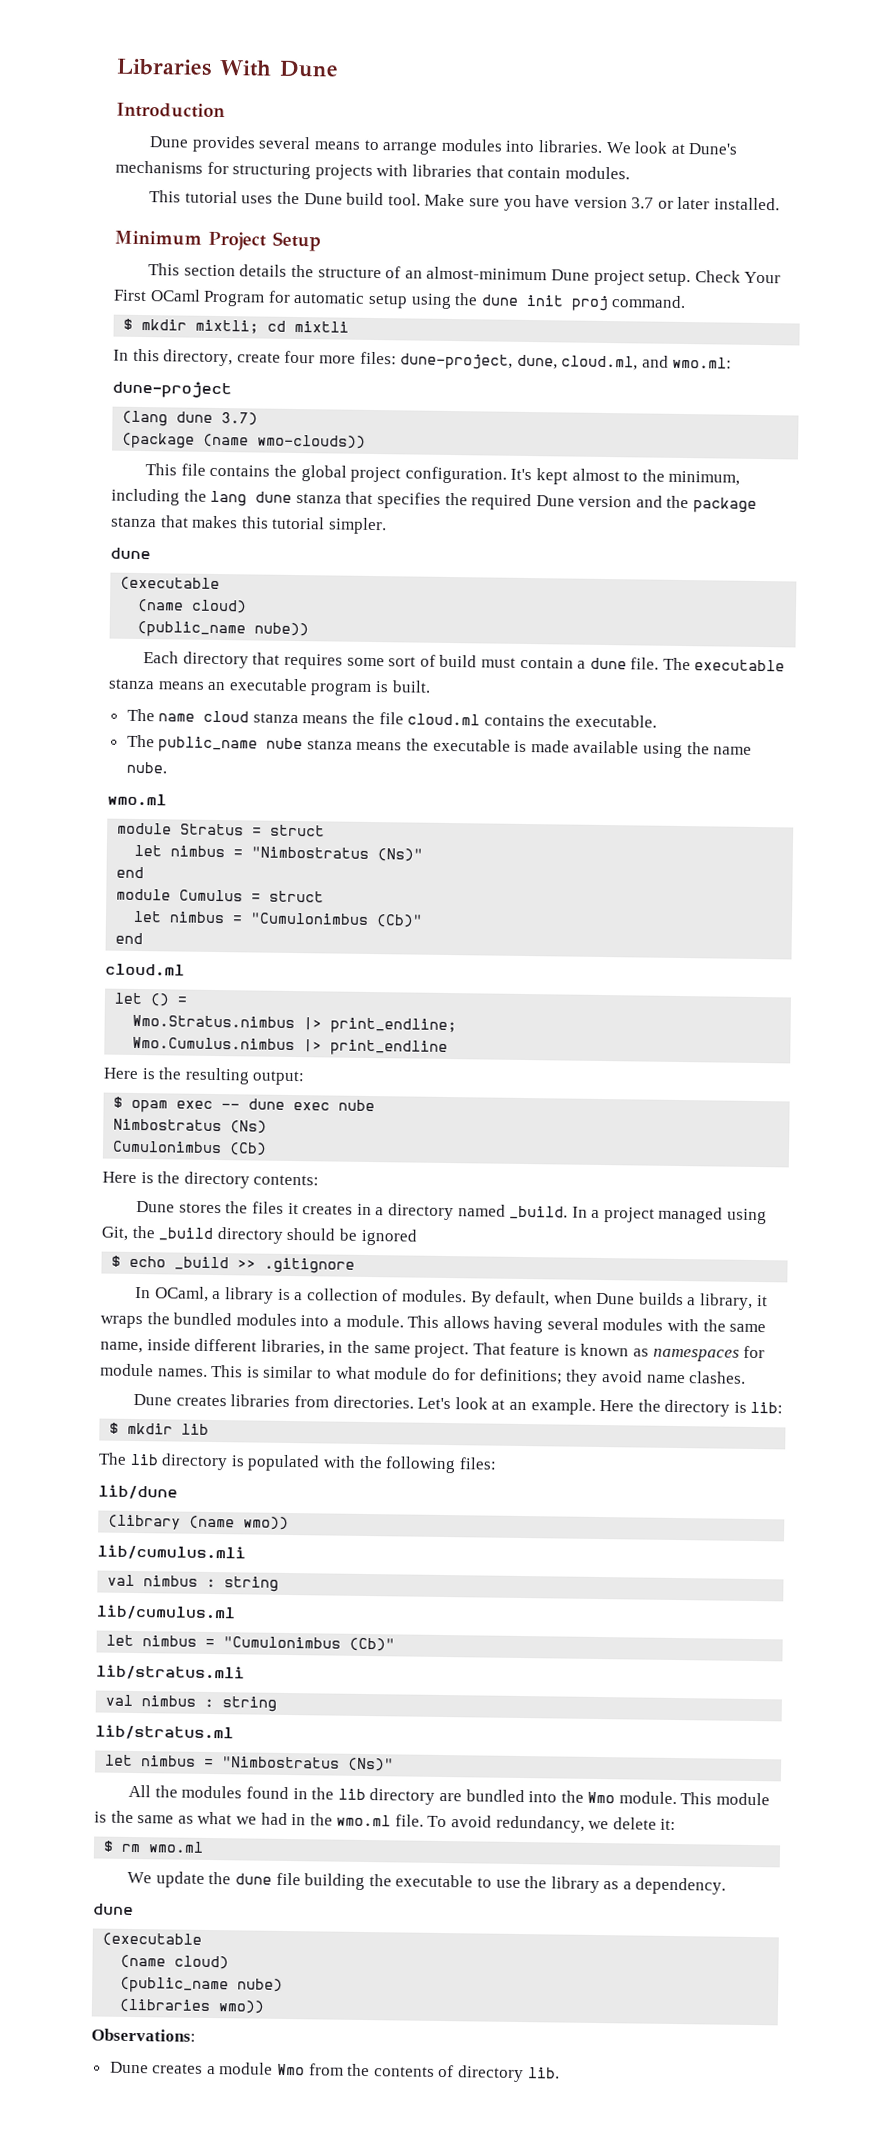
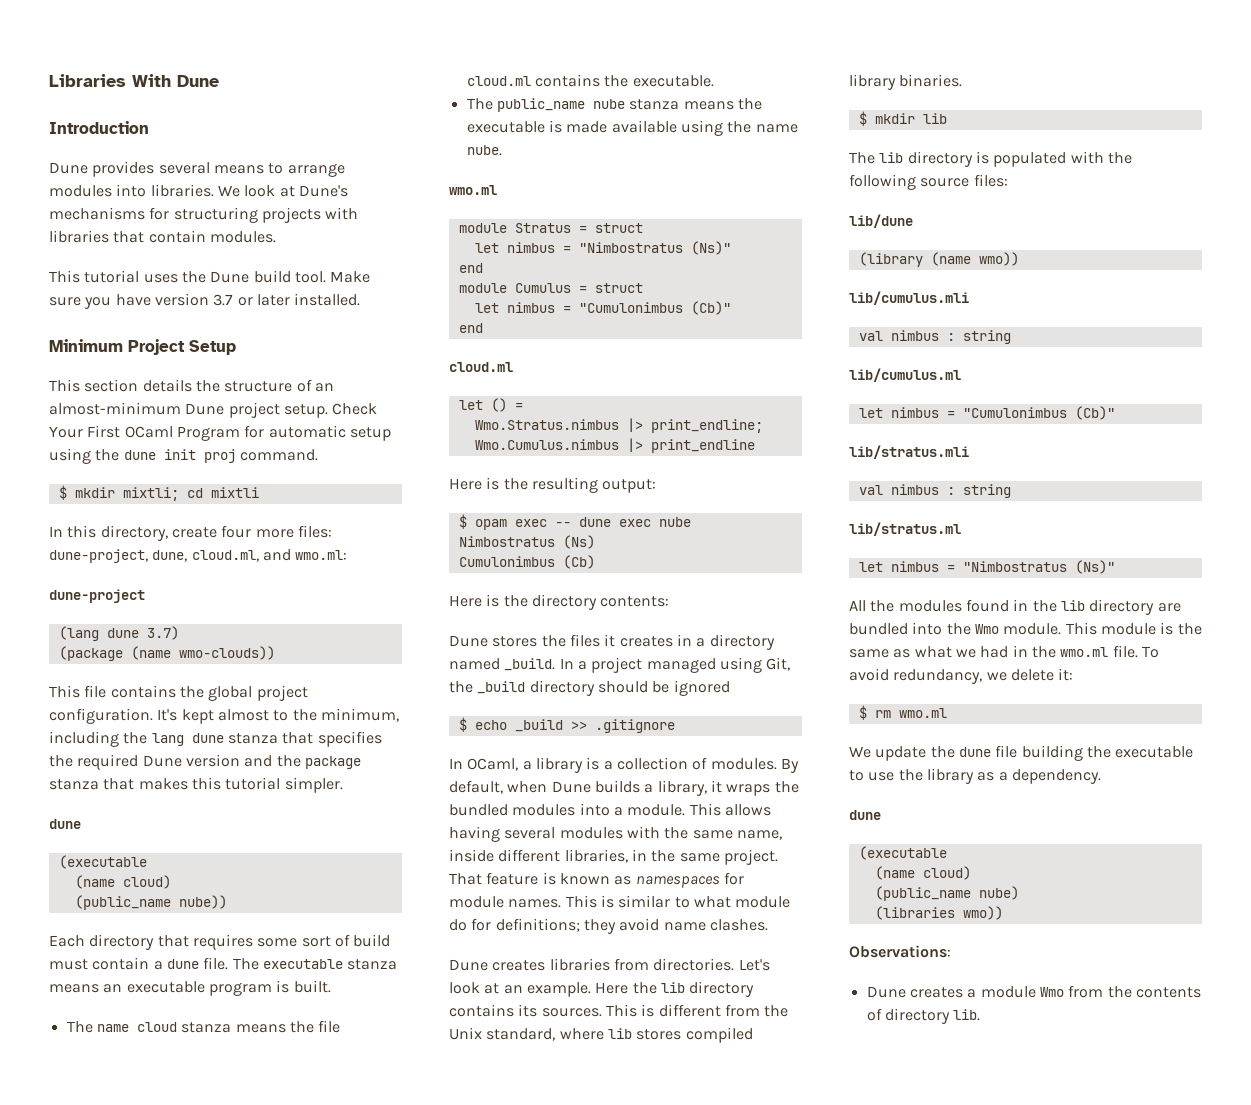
- Here the directory is lib:
+ Here the lib directory contains its sources. This is different from the Unix standard, where lib stores compiled library binaries.
- The lib directory is populated with the following files:
+ The lib directory is populated with the following source files:

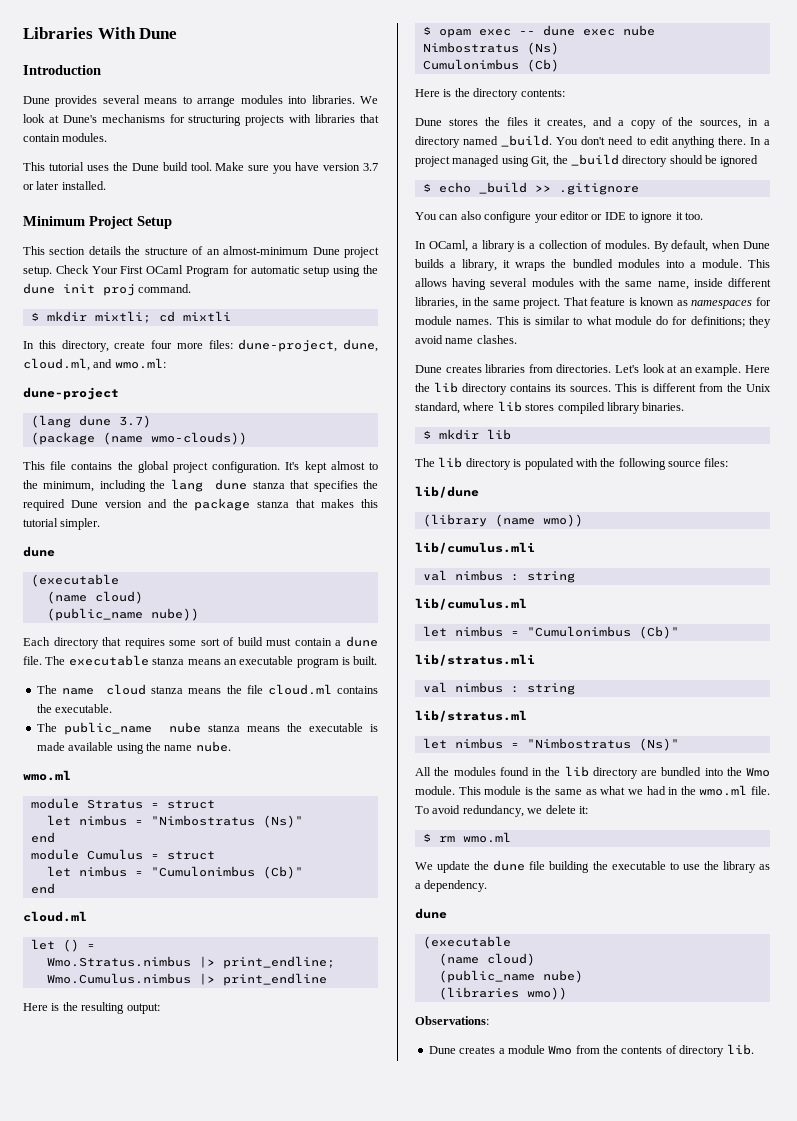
- Dune stores the files it creates in a directory named _build.
+ Dune stores the files it creates, and a copy of the sources, in a directory named _build.
+ You don't need to edit anything there.
+ You can also configure your editor or IDE to ignore it too.

